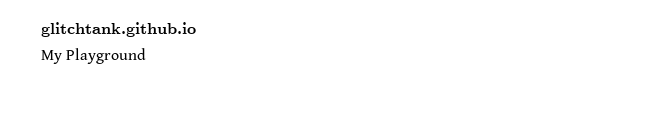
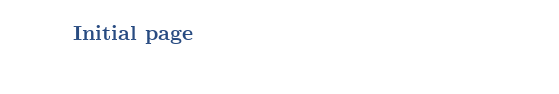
- glitchtank.github.io
- My Playground
+ Initial page

